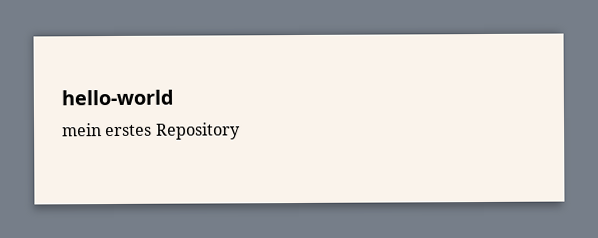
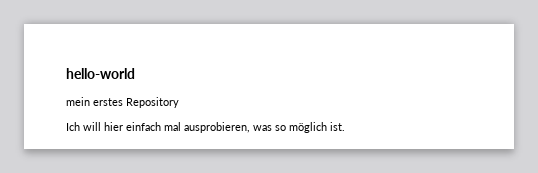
+ Ich will hier einfach mal ausprobieren, was so möglich ist.

